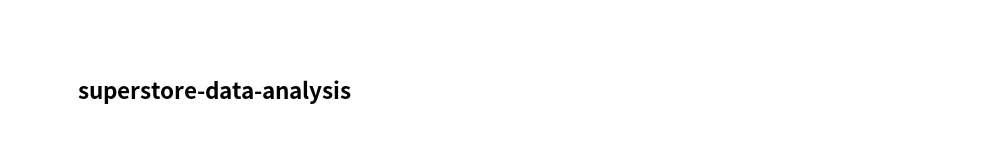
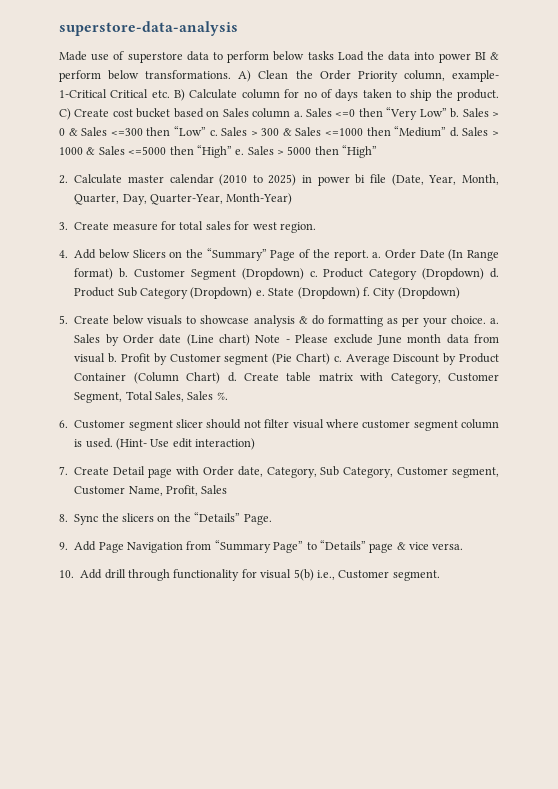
+ Made use of superstore data to perform below tasks Load the data into power BI & perform below transformations. A) Clean the Order Priority column, example- 1-Critical Critical etc. B) Calculate column for no of days taken to ship the product. C) Create cost bucket based on Sales column a. Sales <=0 then “Very Low” b. Sales > 0 & Sales <=300 then “Low” c. Sales > 300 & Sales <=1000 then “Medium” d. Sales > 1000 & Sales <=5000 then “High” e. Sales > 5000 then “High”
+ 2. Calculate master calendar (2010 to 2025) in power bi file (Date, Year, Month, Quarter, Day, Quarter-Year, Month-Year)
+ 3. Create measure for total sales for west region.
+ 4. Add below Slicers on the “Summary” Page of the report. a. Order Date (In Range format) b. Customer Segment (Dropdown) c. Product Category (Dropdown) d. Product Sub Category (Dropdown) e. State (Dropdown) f. City (Dropdown)
+ 5. Create below visuals to showcase analysis & do formatting as per your choice. a. Sales by Order date (Line chart) Note - Please exclude June month data from visual b. Profit by Customer segment (Pie Chart) c. Average Discount by Product Container (Column Chart) d. Create table matrix with Category, Customer Segment, Total Sales, Sales %.
+ 6. Customer segment slicer should not filter visual where customer segment column is used. (Hint- Use edit interaction)
+ 7. Create Detail page with Order date, Category, Sub Category, Customer segment, Customer Name, Profit, Sales
+ 8. Sync the slicers on the “Details” Page.
+ 9. Add Page Navigation from “Summary Page” to “Details” page & vice versa.
+ 10. Add drill through functionality for visual 5(b) i.e., Customer segment.

